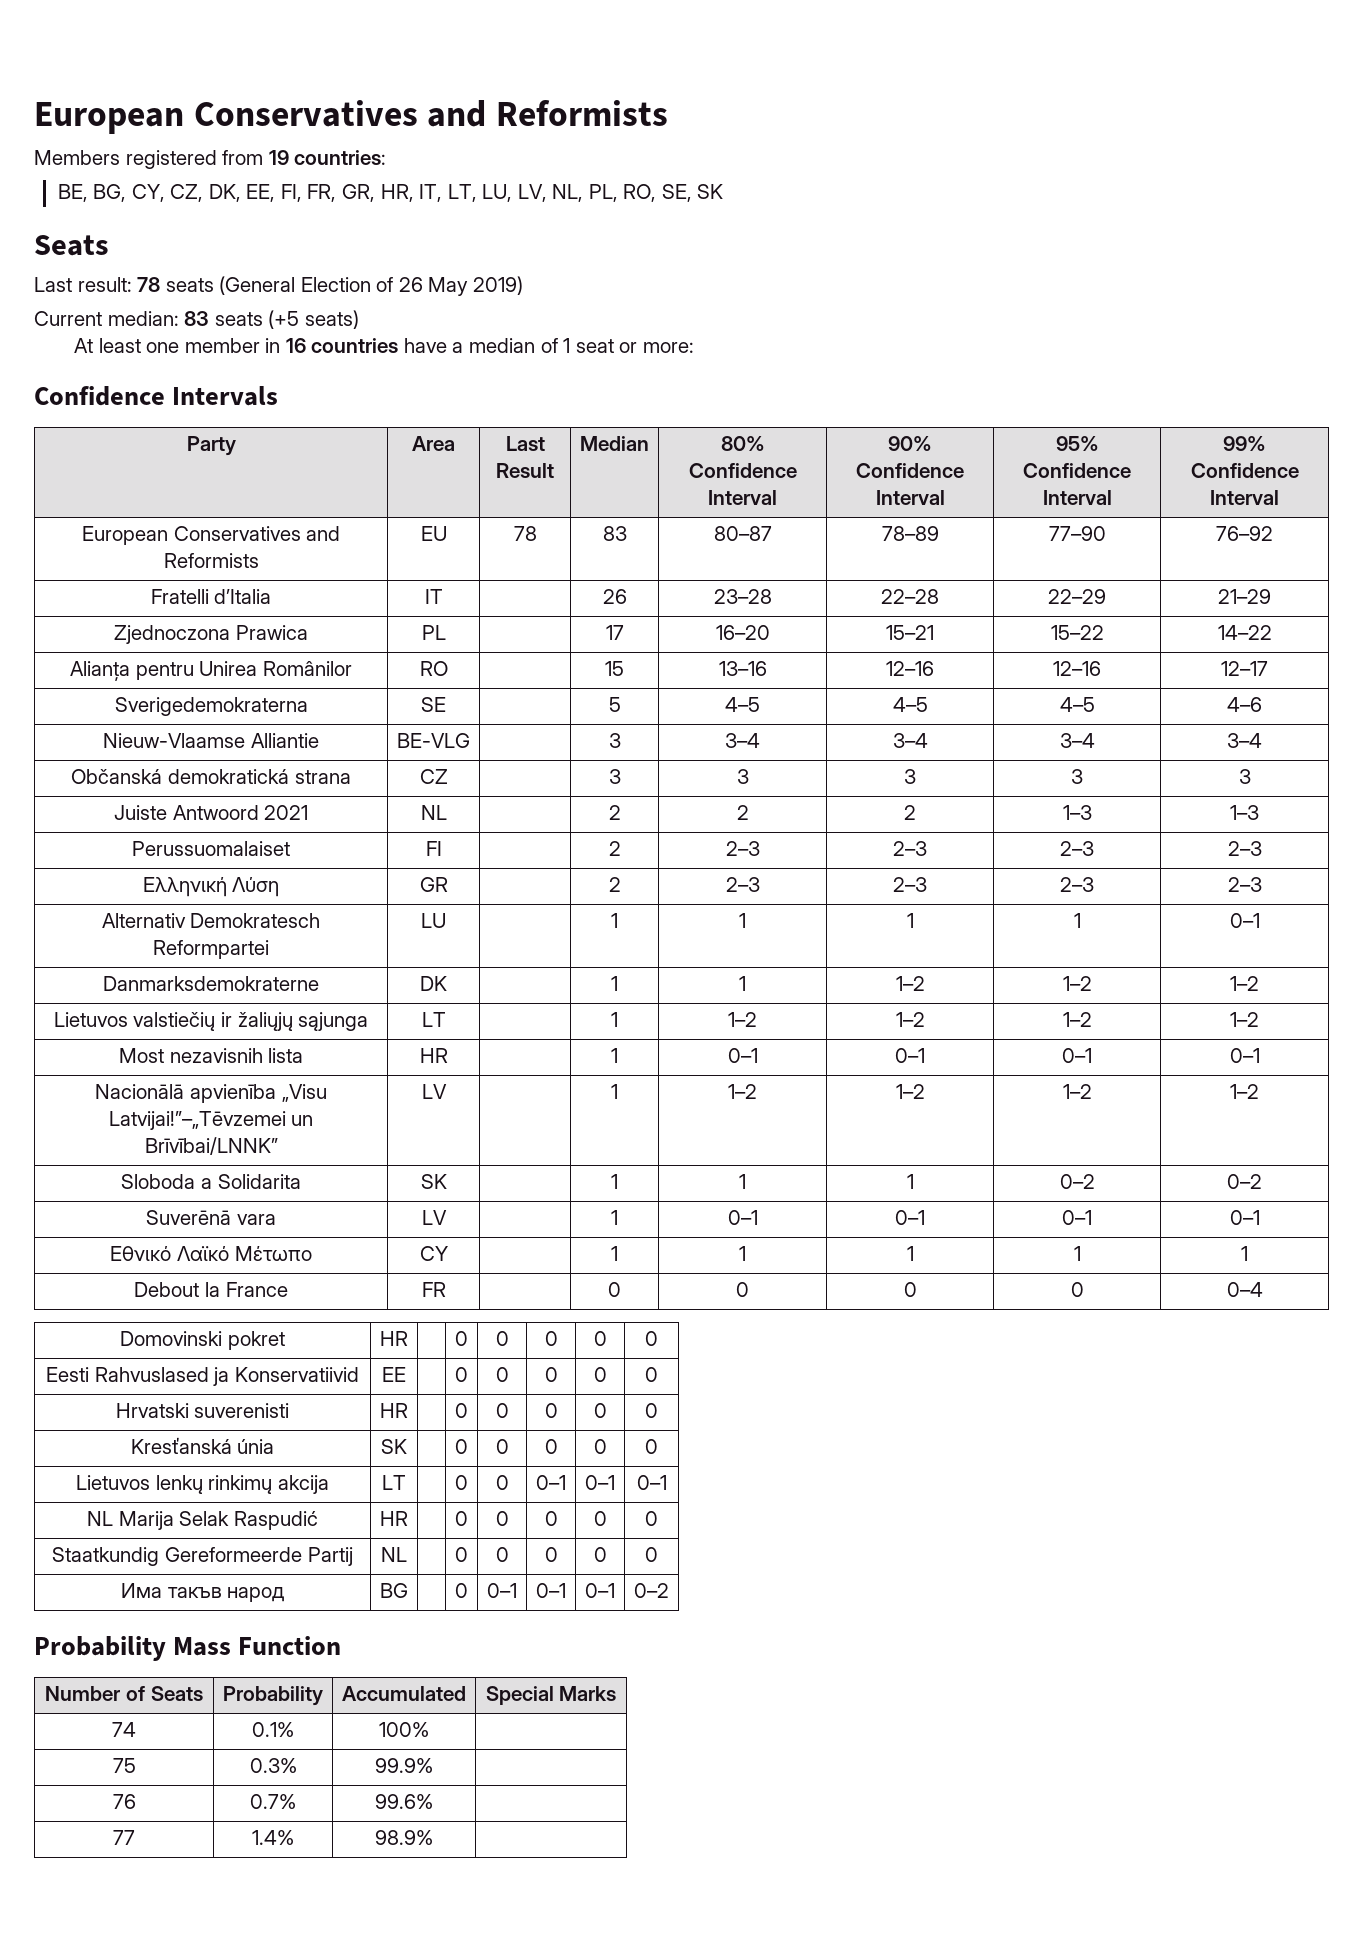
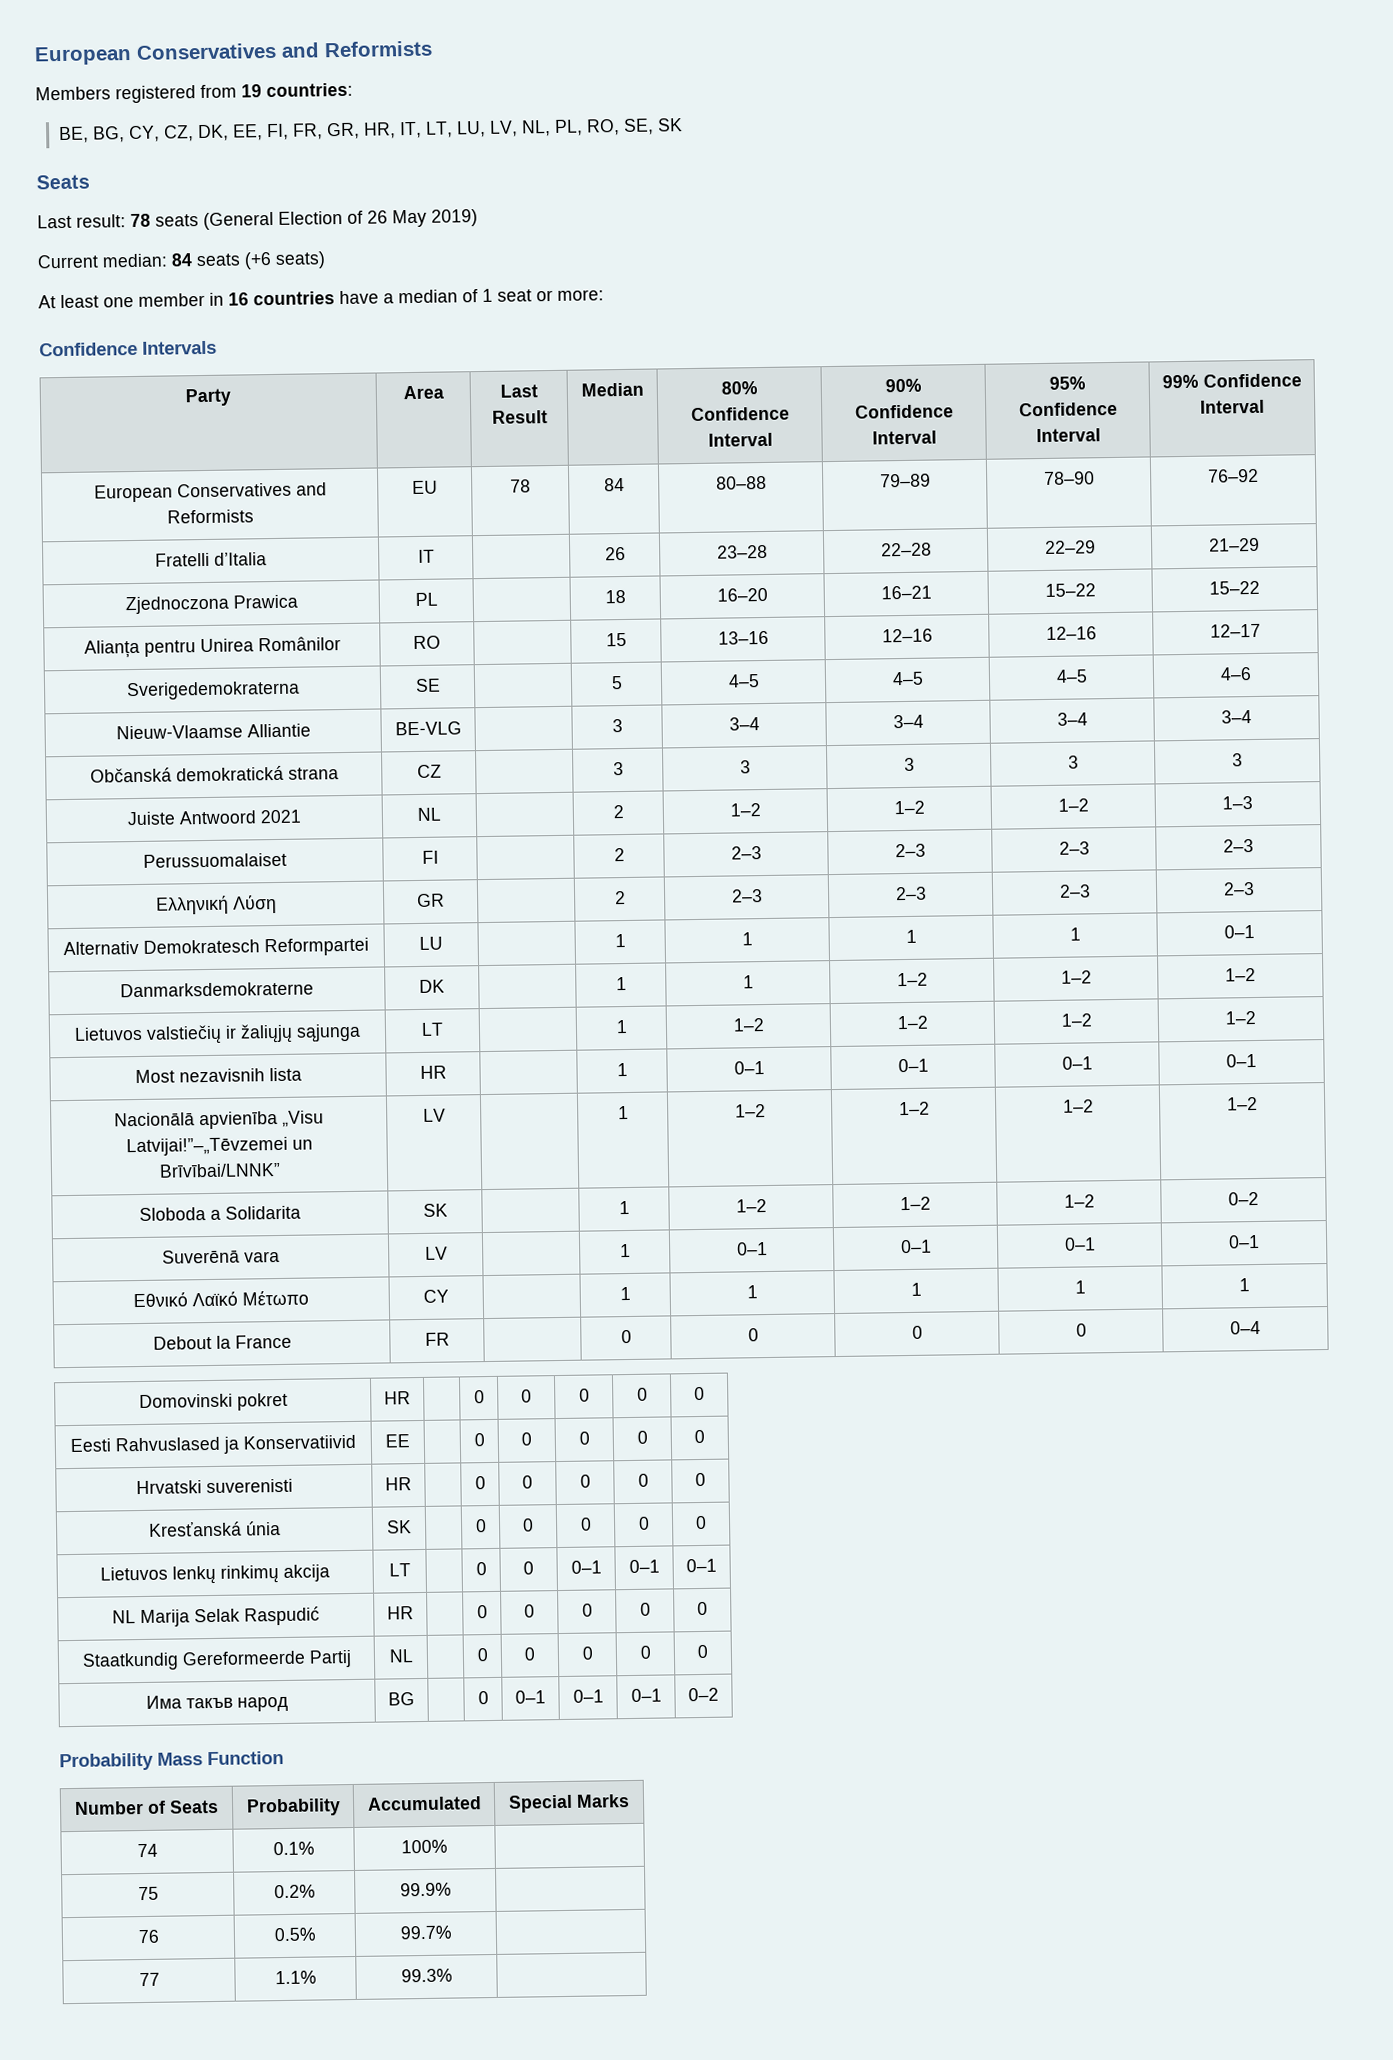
- Current median: 83 seats (+5 seats)
+ Current median: 84 seats (+6 seats)
- European Conservatives and Reformists | EU | 78 | 83 | 80–87 | 78–89 | 77–90 | 76–92
+ European Conservatives and Reformists | EU | 78 | 84 | 80–88 | 79–89 | 78–90 | 76–92
- Zjednoczona Prawica | PL | | 17 | 16–20 | 15–21 | 15–22 | 14–22
+ Zjednoczona Prawica | PL | | 18 | 16–20 | 16–21 | 15–22 | 15–22
- Juiste Antwoord 2021 | NL | | 2 | 2 | 2 | 1–3 | 1–3
+ Juiste Antwoord 2021 | NL | | 2 | 1–2 | 1–2 | 1–2 | 1–3
- Sloboda a Solidarita | SK | | 1 | 1 | 1 | 0–2 | 0–2
+ Sloboda a Solidarita | SK | | 1 | 1–2 | 1–2 | 1–2 | 0–2
- 75 | 0.3% | 99.9% |
+ 75 | 0.2% | 99.9% |
- 76 | 0.7% | 99.6% |
+ 76 | 0.5% | 99.7% |
- 77 | 1.4% | 98.9% |
+ 77 | 1.1% | 99.3% |

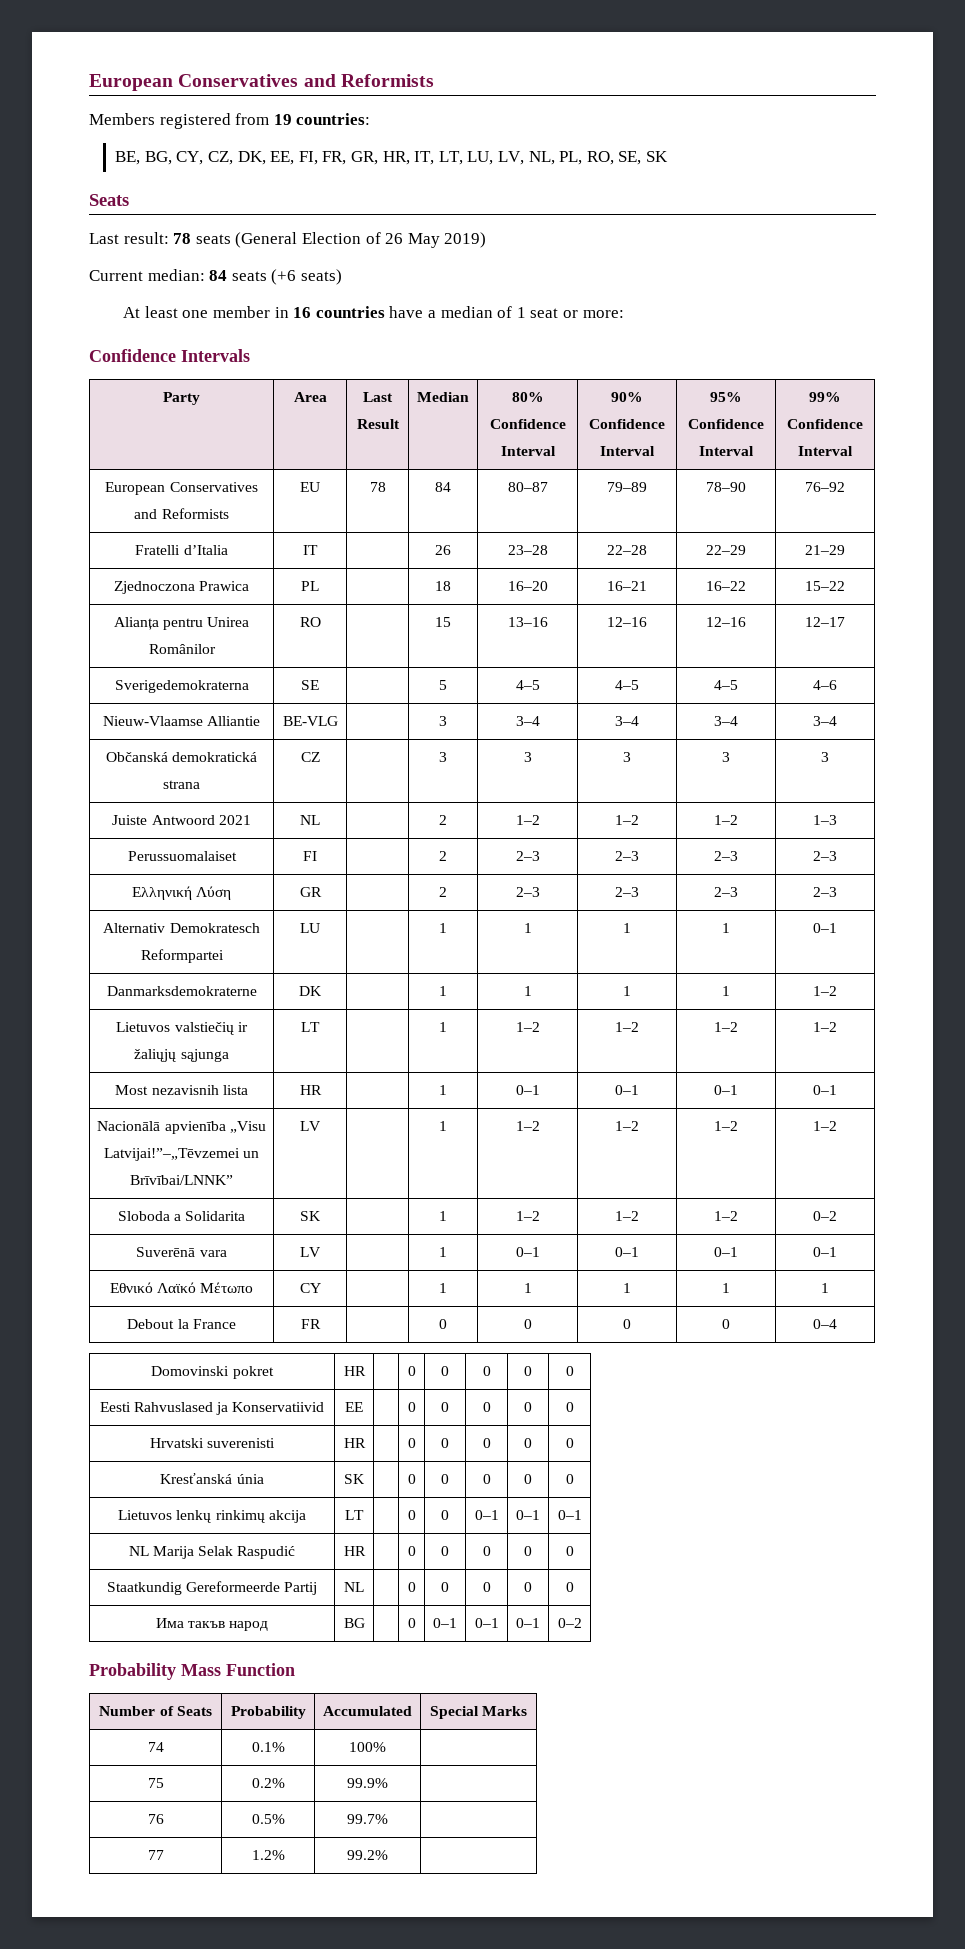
- European Conservatives and Reformists | EU | 78 | 84 | 80–88 | 79–89 | 78–90 | 76–92
+ European Conservatives and Reformists | EU | 78 | 84 | 80–87 | 79–89 | 78–90 | 76–92
- Zjednoczona Prawica | PL | | 18 | 16–20 | 16–21 | 15–22 | 15–22
+ Zjednoczona Prawica | PL | | 18 | 16–20 | 16–21 | 16–22 | 15–22
- Danmarksdemokraterne | DK | | 1 | 1 | 1–2 | 1–2 | 1–2
+ Danmarksdemokraterne | DK | | 1 | 1 | 1 | 1 | 1–2
- 77 | 1.1% | 99.3% |
+ 77 | 1.2% | 99.2% |

